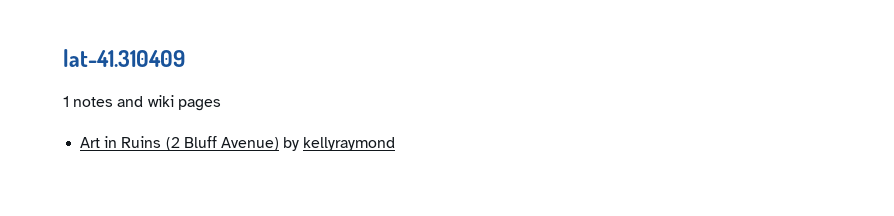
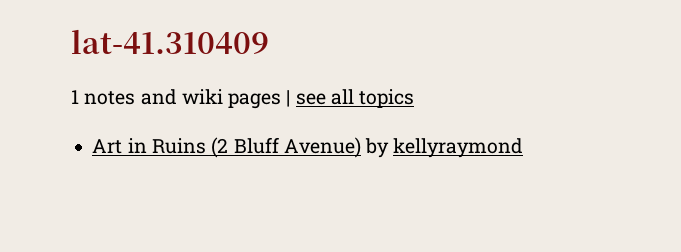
- 1 notes and wiki pages
+ 1 notes and wiki pages | see all topics

